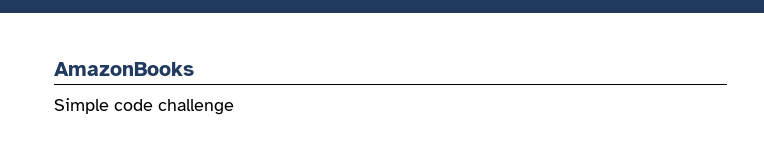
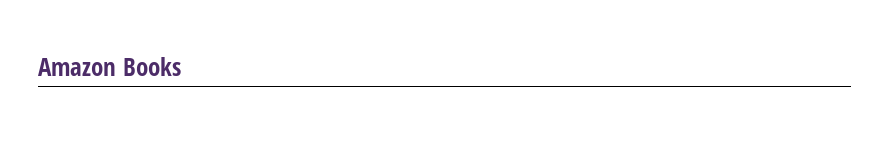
- AmazonBooks
- Simple code challenge
+ Amazon Books

